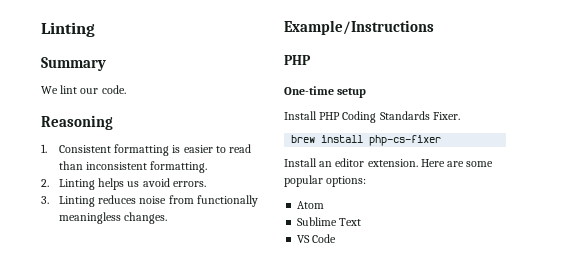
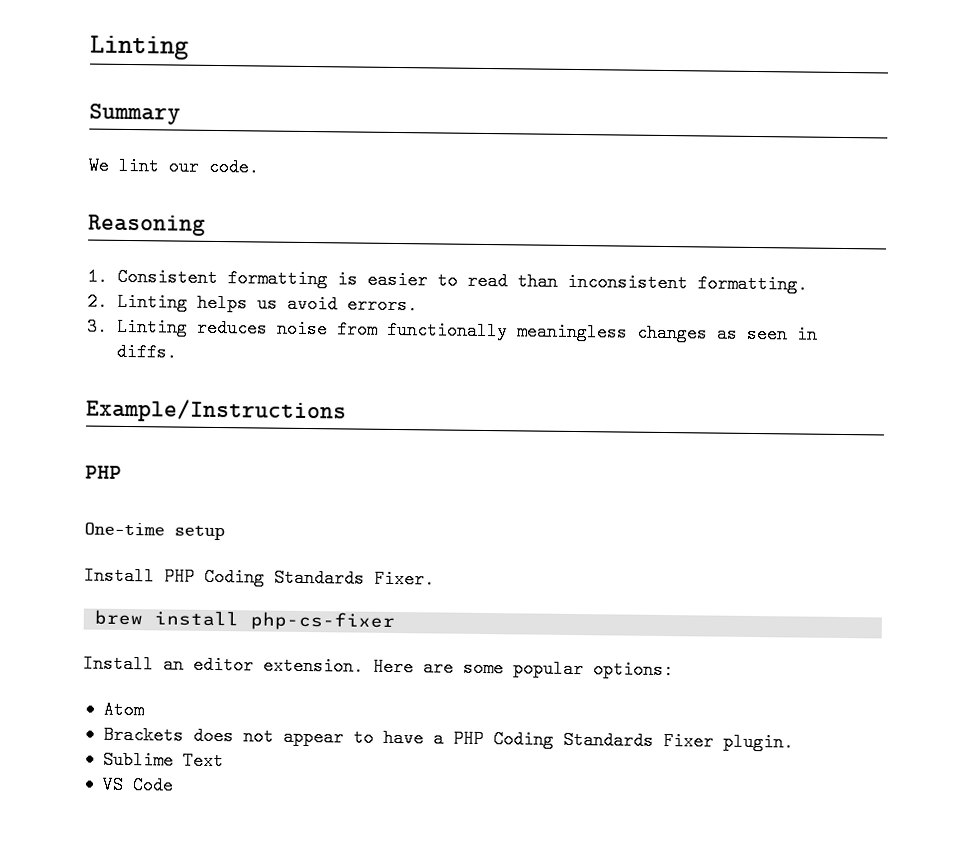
- 3. Linting reduces noise from functionally meaningless changes.
+ 3. Linting reduces noise from functionally meaningless changes as seen in diffs.
+ Brackets does not appear to have a PHP Coding Standards Fixer plugin.

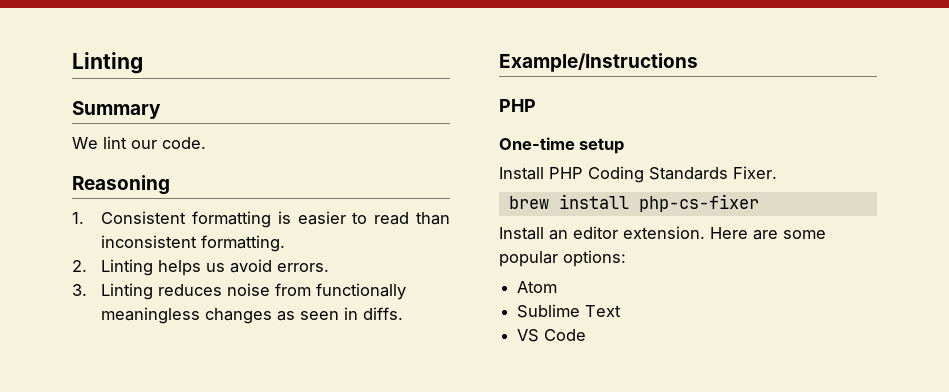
- Brackets does not appear to have a PHP Coding Standards Fixer plugin.

